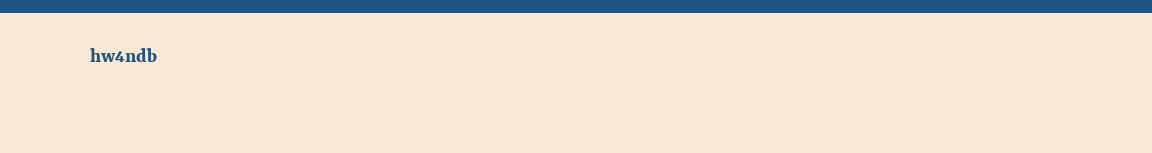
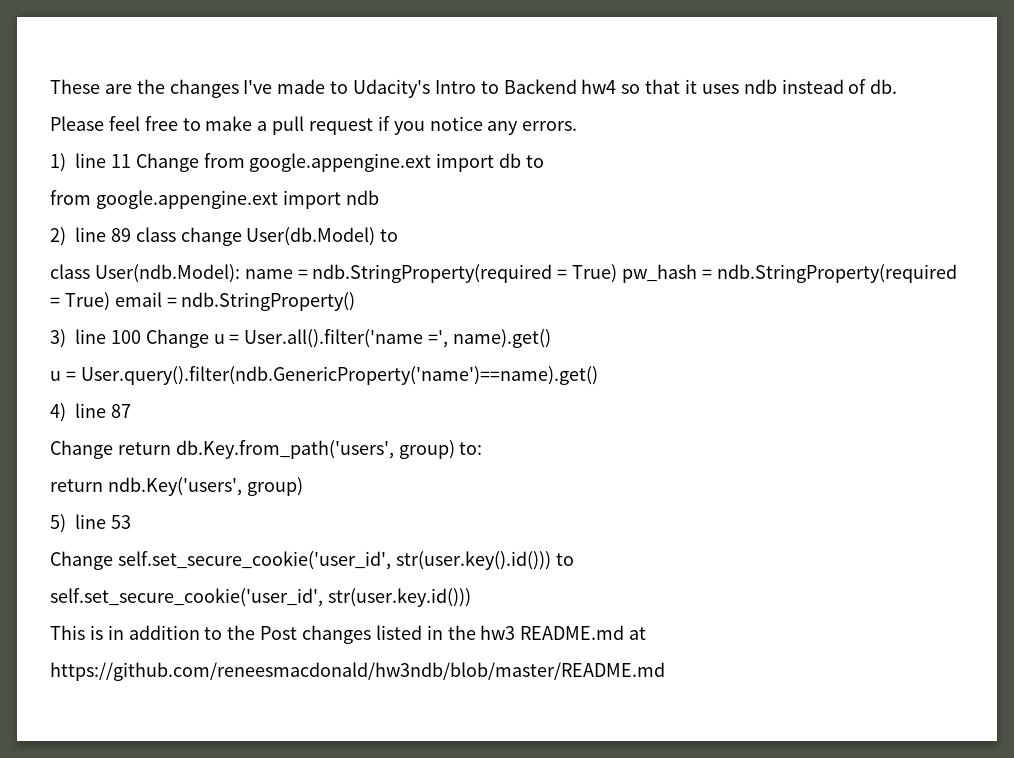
- hw4ndb
+ These are the changes I've made to Udacity's Intro to Backend hw4 so that it uses ndb instead of db.
+ Please feel free to make a pull request if you notice any errors.
+ 1) line 11 Change from google.appengine.ext import db to
+ from google.appengine.ext import ndb
+ 2) line 89 class change User(db.Model) to
+ class User(ndb.Model): name = ndb.StringProperty(required = True) pw_hash = ndb.StringProperty(required = True) email = ndb.StringProperty()
+ 3) line 100 Change u = User.all().filter('name =', name).get()
+ u = User.query().filter(ndb.GenericProperty('name')==name).get()
+ 4) line 87
+ Change return db.Key.from_path('users', group) to:
+ return ndb.Key('users', group)
+ 5) line 53
+ Change self.set_secure_cookie('user_id', str(user.key().id())) to
+ self.set_secure_cookie('user_id', str(user.key.id()))
+ This is in addition to the Post changes listed in the hw3 README.md at
+ https://github.com/reneesmacdonald/hw3ndb/blob/master/README.md

